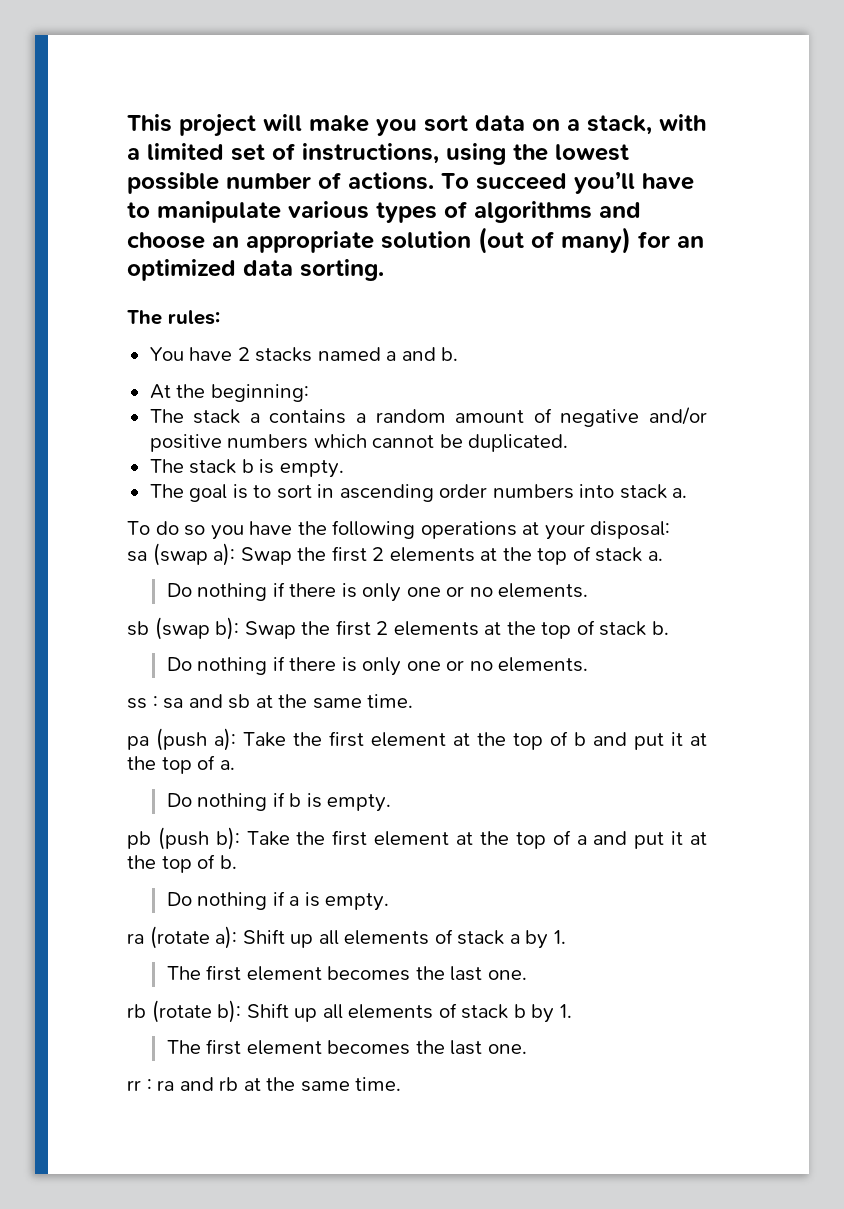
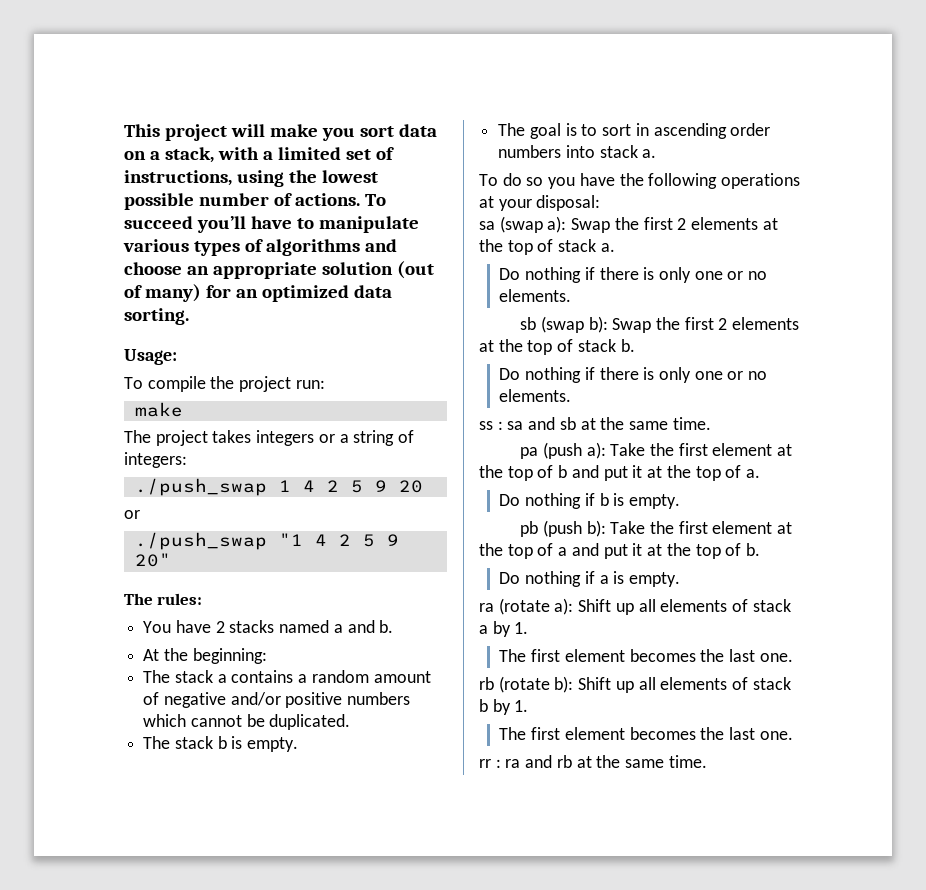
+ Usage:
+ To compile the project run:
+ make
+ The project takes integers or a string of integers:
+ ./push_swap 1 4 2 5 9 20
+ or
+ ./push_swap "1 4 2 5 9 20"

